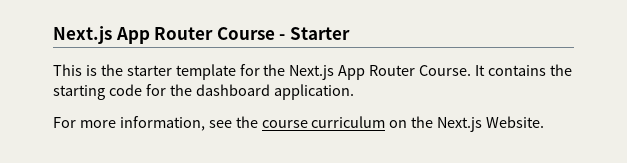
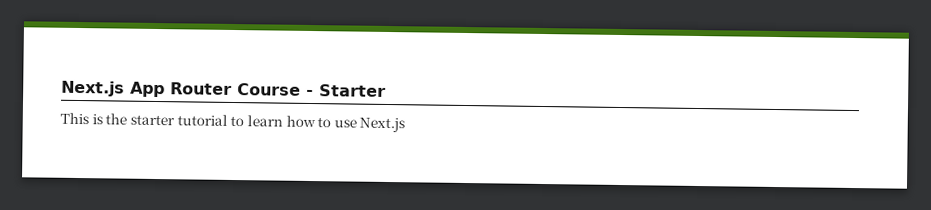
- This is the starter template for the Next.js App Router Course. It contains the starting code for the dashboard application.
- For more information, see the course curriculum on the Next.js Website.
+ This is the starter tutorial to learn how to use Next.js

